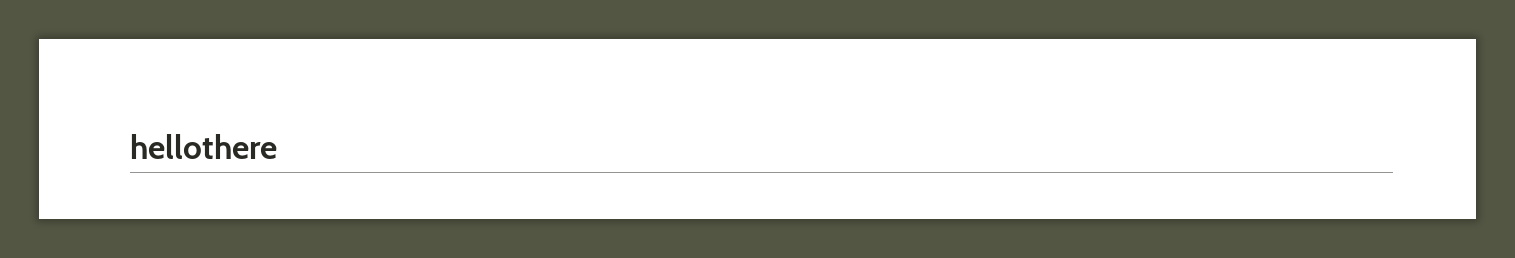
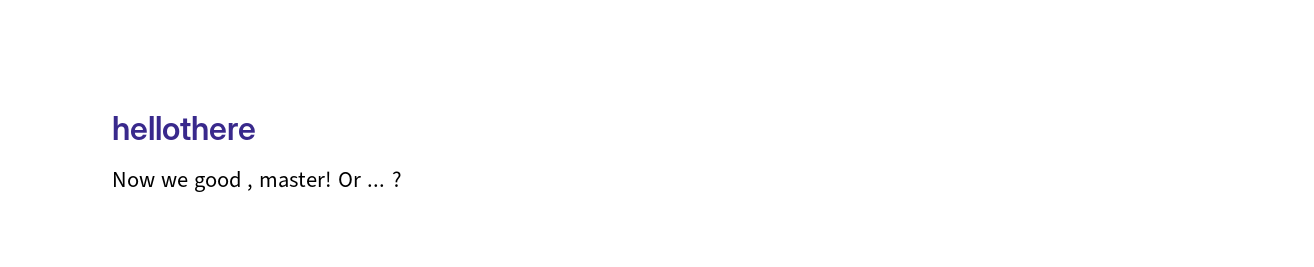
+ Now we good , master! Or ... ?

